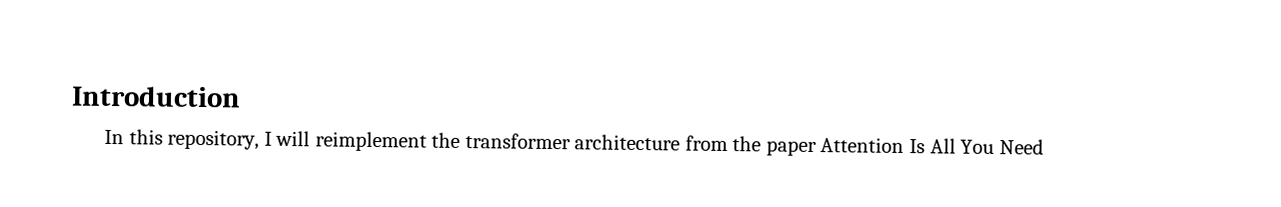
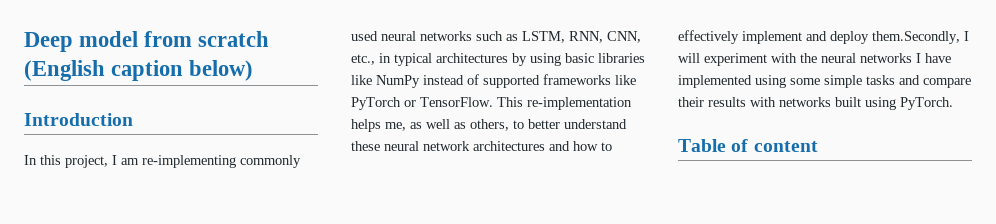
+ Deep model from scratch (English caption below)
  Introduction
- In this repository, I will reimplement the transformer architecture from the paper Attention Is All You Need
+ In this project, I am re-implementing commonly used neural networks such as LSTM, RNN, CNN, etc., in typical architectures by using basic libraries like NumPy instead of supported frameworks like PyTorch or TensorFlow. This re-implementation helps me, as well as others, to better understand these neural network architectures and how to effectively implement and deploy them.Secondly, I will experiment with the neural networks I have implemented using some simple tasks and compare their results with networks built using PyTorch.
+ Table of content

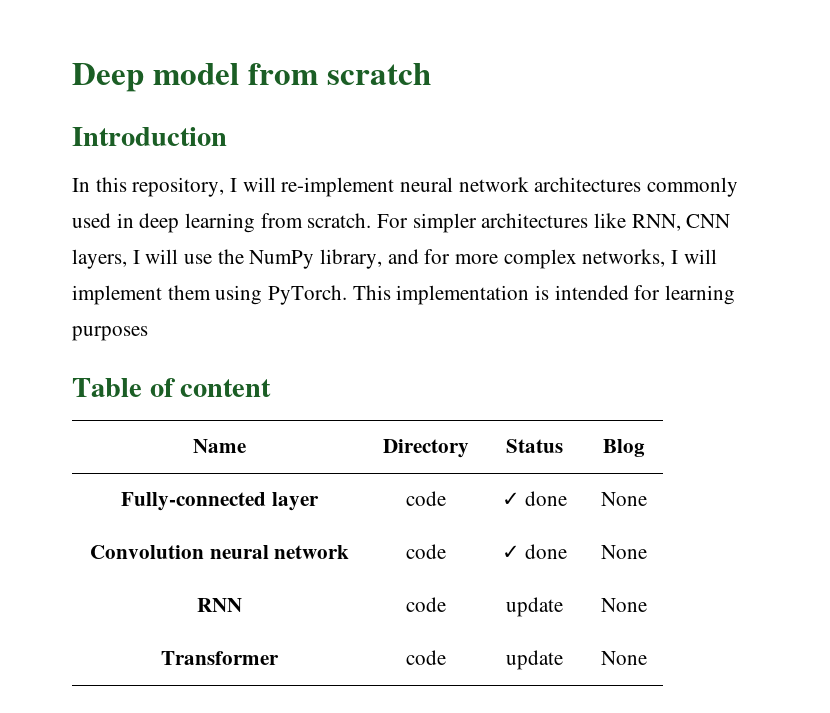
- Deep model from scratch (English caption below)
+ Deep model from scratch
- In this project, I am re-implementing commonly used neural networks such as LSTM, RNN, CNN, etc., in typical architectures by using basic libraries like NumPy instead of supported frameworks like PyTorch or TensorFlow. This re-implementation helps me, as well as others, to better understand these neural network architectures and how to effectively implement and deploy them.Secondly, I will experiment with the neural networks I have implemented using some simple tasks and compare their results with networks built using PyTorch.
+ In this repository, I will re-implement neural network architectures commonly used in deep learning from scratch. For simpler architectures like RNN, CNN layers, I will use the NumPy library, and for more complex networks, I will implement them using PyTorch. This implementation is intended for learning purposes
  Table of content
+ Name | Directory | Status | Blog
+ Fully-connected layer | code | ✓ done | None
+ Convolution neural network | code | ✓ done | None
+ RNN | code | update | None
+ Transformer | code | update | None

